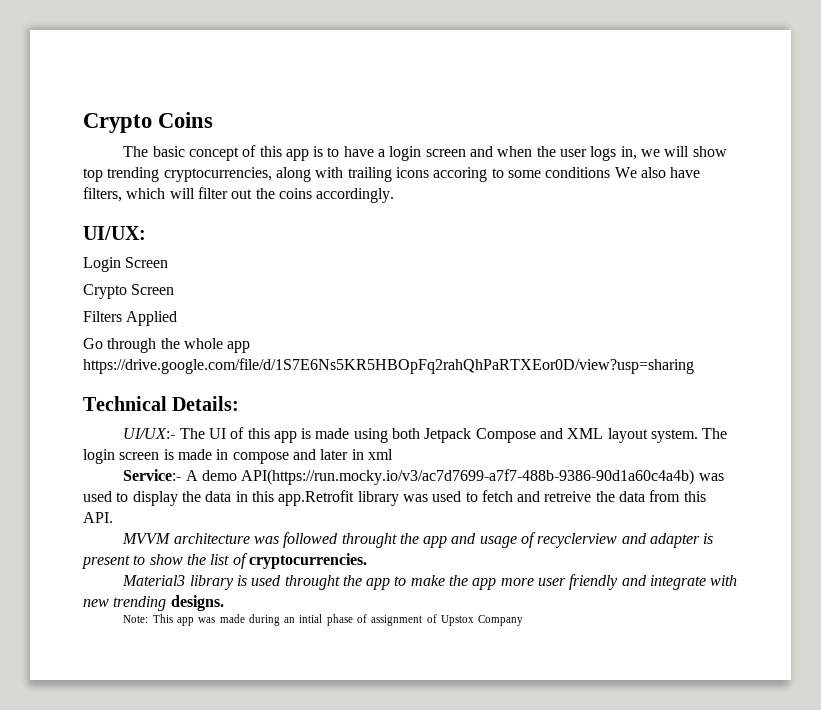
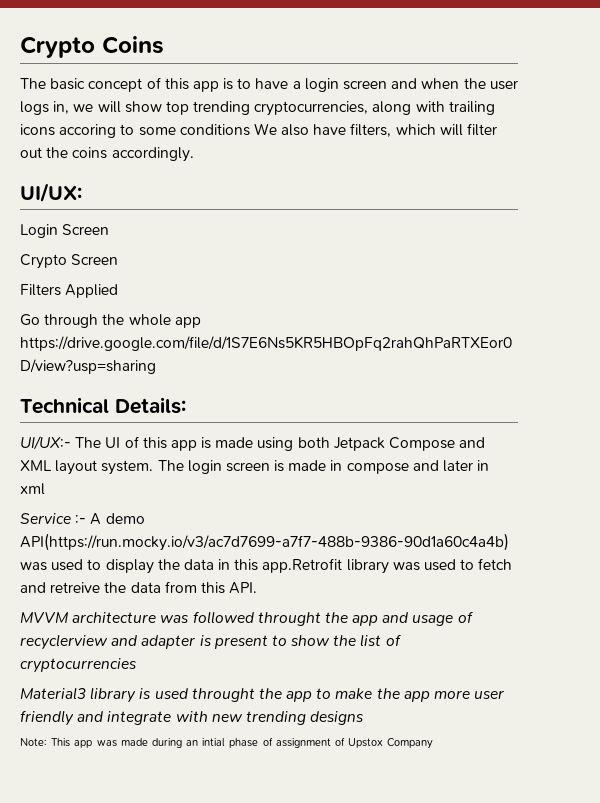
- Service:- A demo API(https://run.mocky.io/v3/ac7d7699-a7f7-488b-9386-90d1a60c4a4b) was used to display the data in this app.Retrofit library was used to fetch and retreive the data from this API.
+ Service :- A demo API(https://run.mocky.io/v3/ac7d7699-a7f7-488b-9386-90d1a60c4a4b) was used to display the data in this app.Retrofit library was used to fetch and retreive the data from this API.
- MVVM architecture was followed throught the app and usage of recyclerview and adapter is present to show the list of cryptocurrencies.
+ MVVM architecture was followed throught the app and usage of recyclerview and adapter is present to show the list of cryptocurrencies
- Material3 library is used throught the app to make the app more user friendly and integrate with new trending designs.
+ Material3 library is used throught the app to make the app more user friendly and integrate with new trending designs

